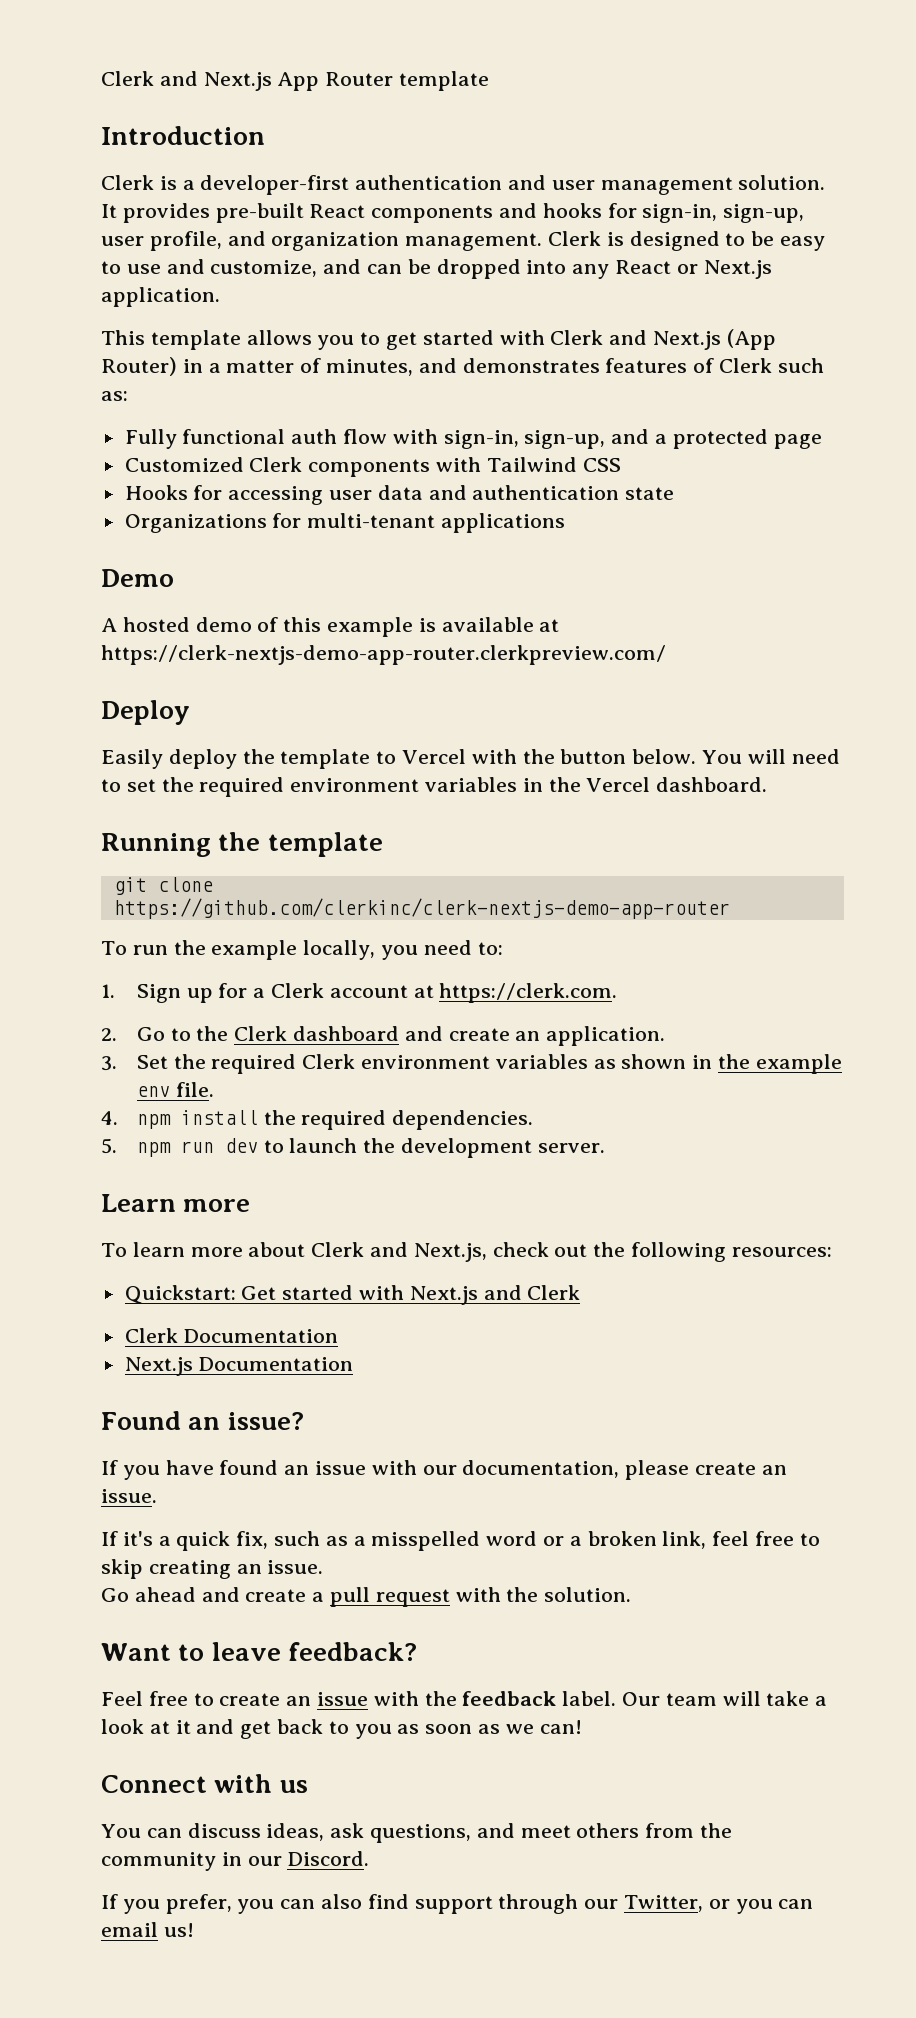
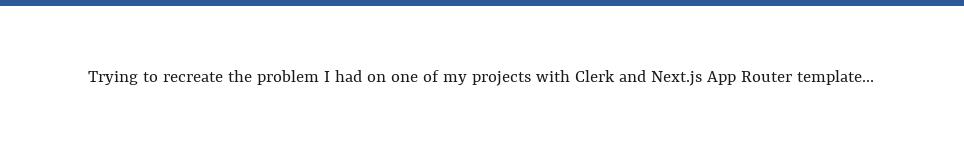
- Clerk and Next.js App Router template
- Introduction
- Clerk is a developer-first authentication and user management solution. It provides pre-built React components and hooks for sign-in, sign-up, user profile, and organization management. Clerk is designed to be easy to use and customize, and can be dropped into any React or Next.js application.
- This template allows you to get started with Clerk and Next.js (App Router) in a matter of minutes, and demonstrates features of Clerk such as:
- Fully functional auth flow with sign-in, sign-up, and a protected page
- Customized Clerk components with Tailwind CSS
- Hooks for accessing user data and authentication state
- Organizations for multi-tenant applications
- Demo
- A hosted demo of this example is available at https://clerk-nextjs-demo-app-router.clerkpreview.com/
- Deploy
- Easily deploy the template to Vercel with the button below. You will need to set the required environment variables in the Vercel dashboard.
- Running the template
- git clone https://github.com/clerkinc/clerk-nextjs-demo-app-router
- To run the example locally, you need to:
- 1. Sign up for a Clerk account at https://clerk.com.
- 2. Go to the Clerk dashboard and create an application.
- 3. Set the required Clerk environment variables as shown in the example env file.
- 4. npm install the required dependencies.
- 5. npm run dev to launch the development server.
- Learn more
- To learn more about Clerk and Next.js, check out the following resources:
- Quickstart: Get started with Next.js and Clerk
- Clerk Documentation
- Next.js Documentation
- Found an issue?
- If you have found an issue with our documentation, please create an issue.
- If it's a quick fix, such as a misspelled word or a broken link, feel free to skip creating an issue.
- Go ahead and create a pull request with the solution.
- Want to leave feedback?
- Feel free to create an issue with the feedback label. Our team will take a look at it and get back to you as soon as we can!
- Connect with us
- You can discuss ideas, ask questions, and meet others from the community in our Discord.
- If you prefer, you can also find support through our Twitter, or you can email us!
+ Trying to recreate the problem I had on one of my projects with Clerk and Next.js App Router template...

